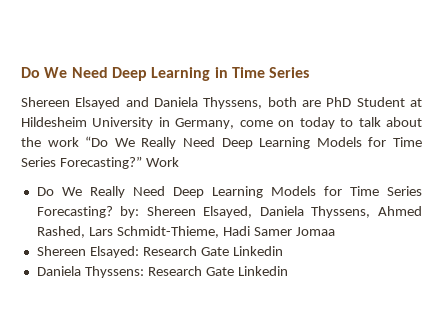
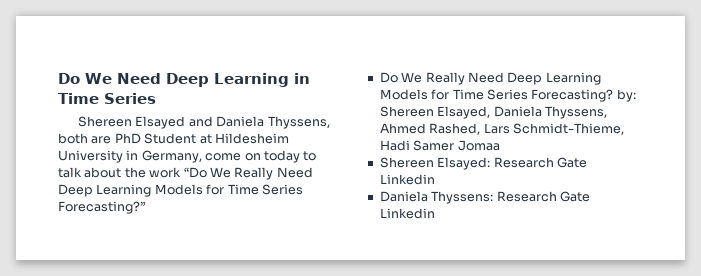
- Work

